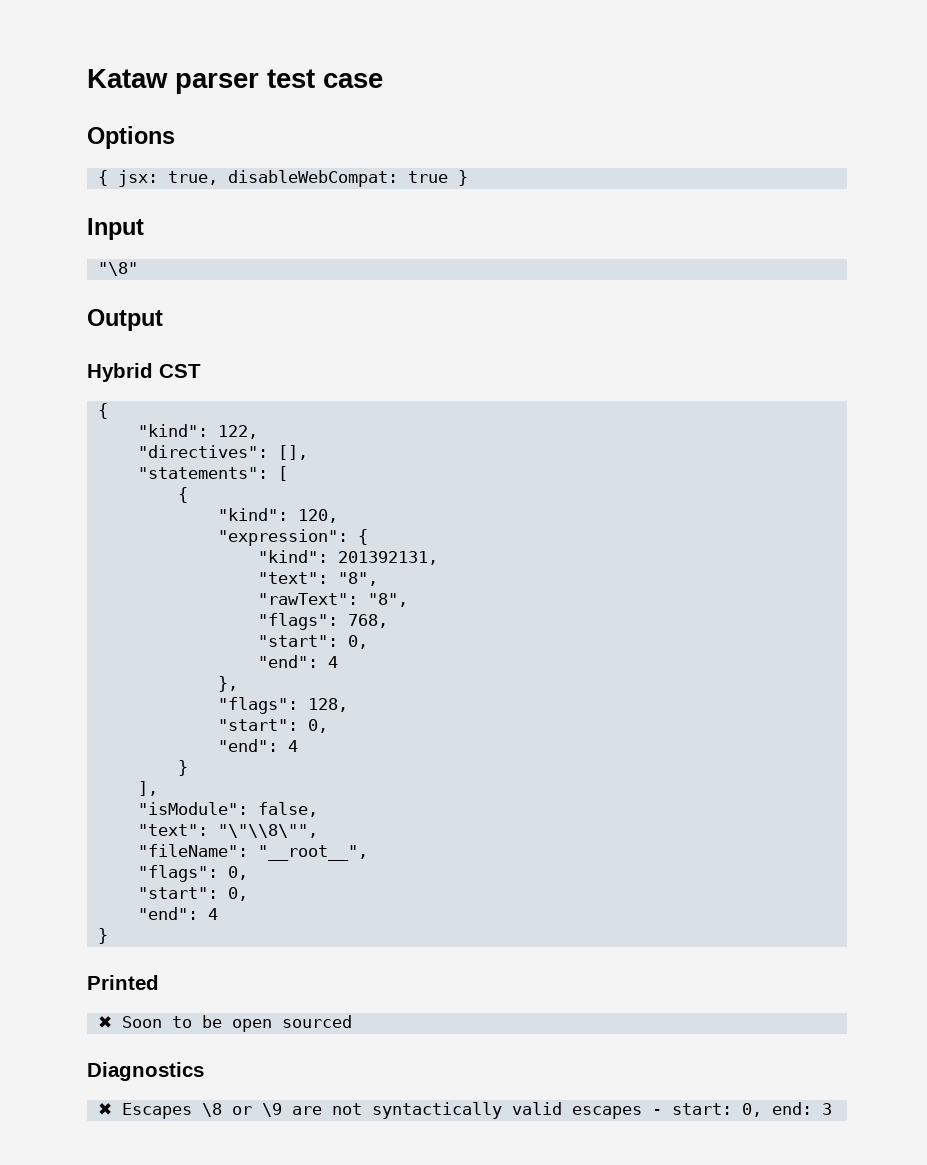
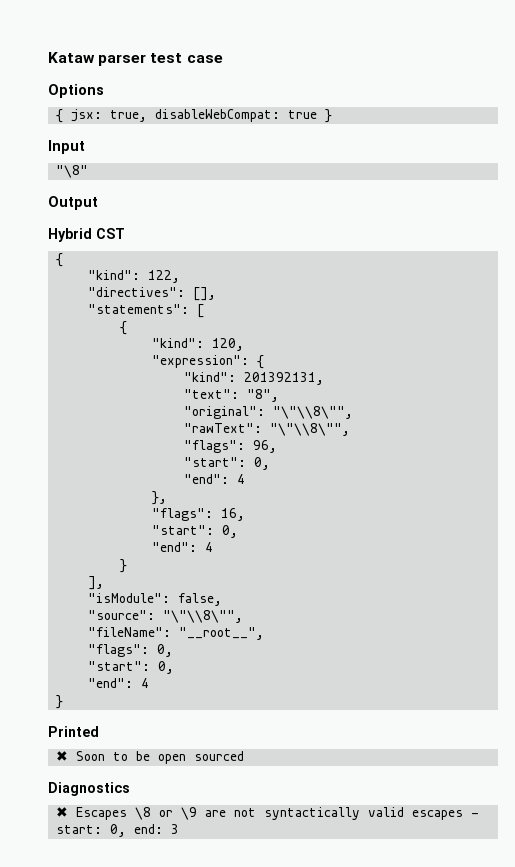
+ "original": "\"\\8\"",
- "rawText": "8",
- "flags": 768,
+ "rawText": "\"\\8\"",
+ "flags": 96,
- "flags": 128,
+ "flags": 16,
- "text": "\"\\8\"",
+ "source": "\"\\8\"",

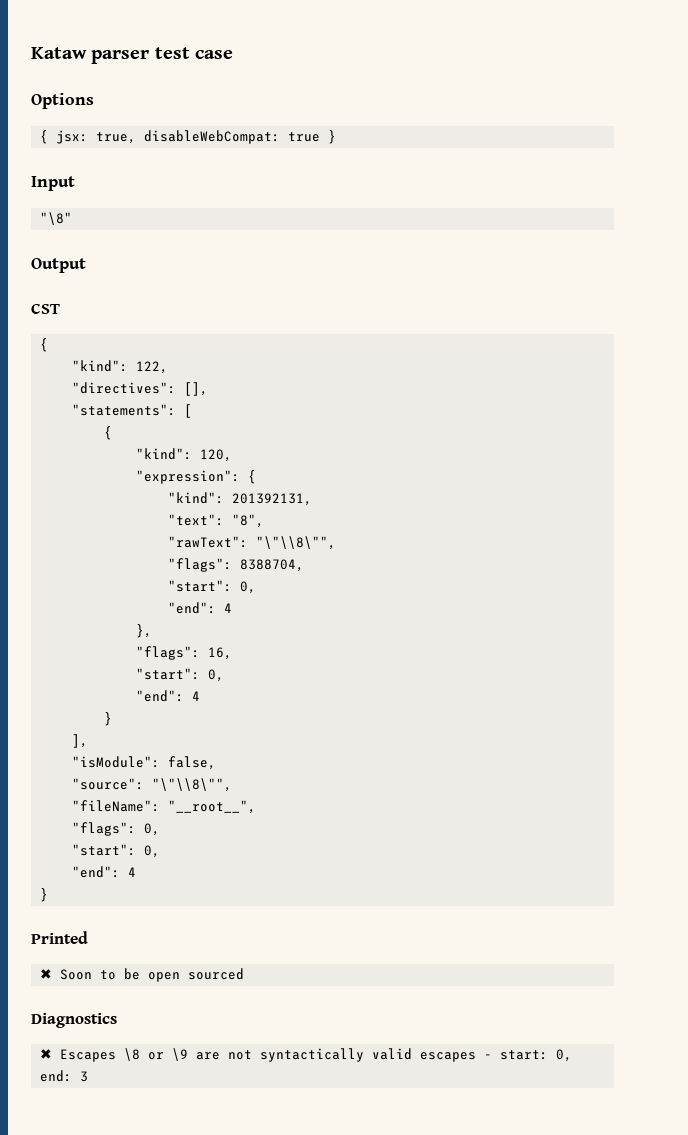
- Hybrid CST
+ CST
- "original": "\"\\8\"",
- "flags": 96,
+ "flags": 8388704,

